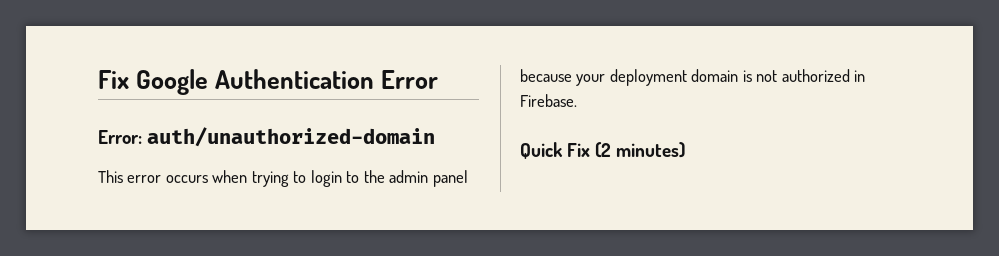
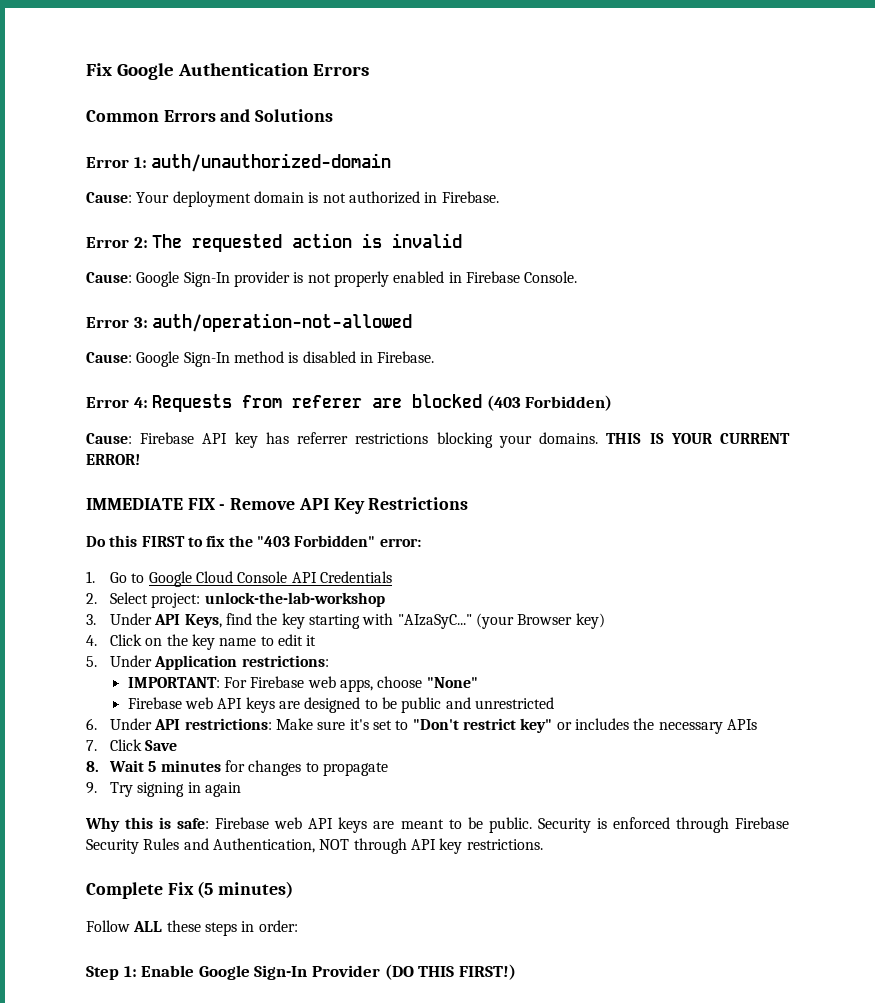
- Fix Google Authentication Error
- Error: auth/unauthorized-domain
+ Fix Google Authentication Errors
+ Common Errors and Solutions
+ Error 1: auth/unauthorized-domain
- This error occurs when trying to login to the admin panel because your deployment domain is not authorized in Firebase.
+ Cause: Your deployment domain is not authorized in Firebase.
- Quick Fix (2 minutes)
+ Error 2: The requested action is invalid
+ Cause: Google Sign-In provider is not properly enabled in Firebase Console.
+ Error 3: auth/operation-not-allowed
+ Cause: Google Sign-In method is disabled in Firebase.
+ Error 4: Requests from referer are blocked (403 Forbidden)
+ Cause: Firebase API key has referrer restrictions blocking your domains. THIS IS YOUR CURRENT ERROR!
+ IMMEDIATE FIX - Remove API Key Restrictions
+ Do this FIRST to fix the "403 Forbidden" error:
+ 1. Go to Google Cloud Console API Credentials
+ 2. Select project: unlock-the-lab-workshop
+ 3. Under API Keys, find the key starting with "AIzaSyC..." (your Browser key)
+ 4. Click on the key name to edit it
+ 5. Under Application restrictions:
+ IMPORTANT: For Firebase web apps, choose "None"
+ Firebase web API keys are designed to be public and unrestricted
+ 6. Under API restrictions: Make sure it's set to "Don't restrict key" or includes the necessary APIs
+ 7. Click Save
+ 8. Wait 5 minutes for changes to propagate
+ 9. Try signing in again
+ Why this is safe: Firebase web API keys are meant to be public. Security is enforced through Firebase Security Rules and Authentication, NOT through API key restrictions.
+ Complete Fix (5 minutes)
+ Follow ALL these steps in order:
+ Step 1: Enable Google Sign-In Provider (DO THIS FIRST!)

